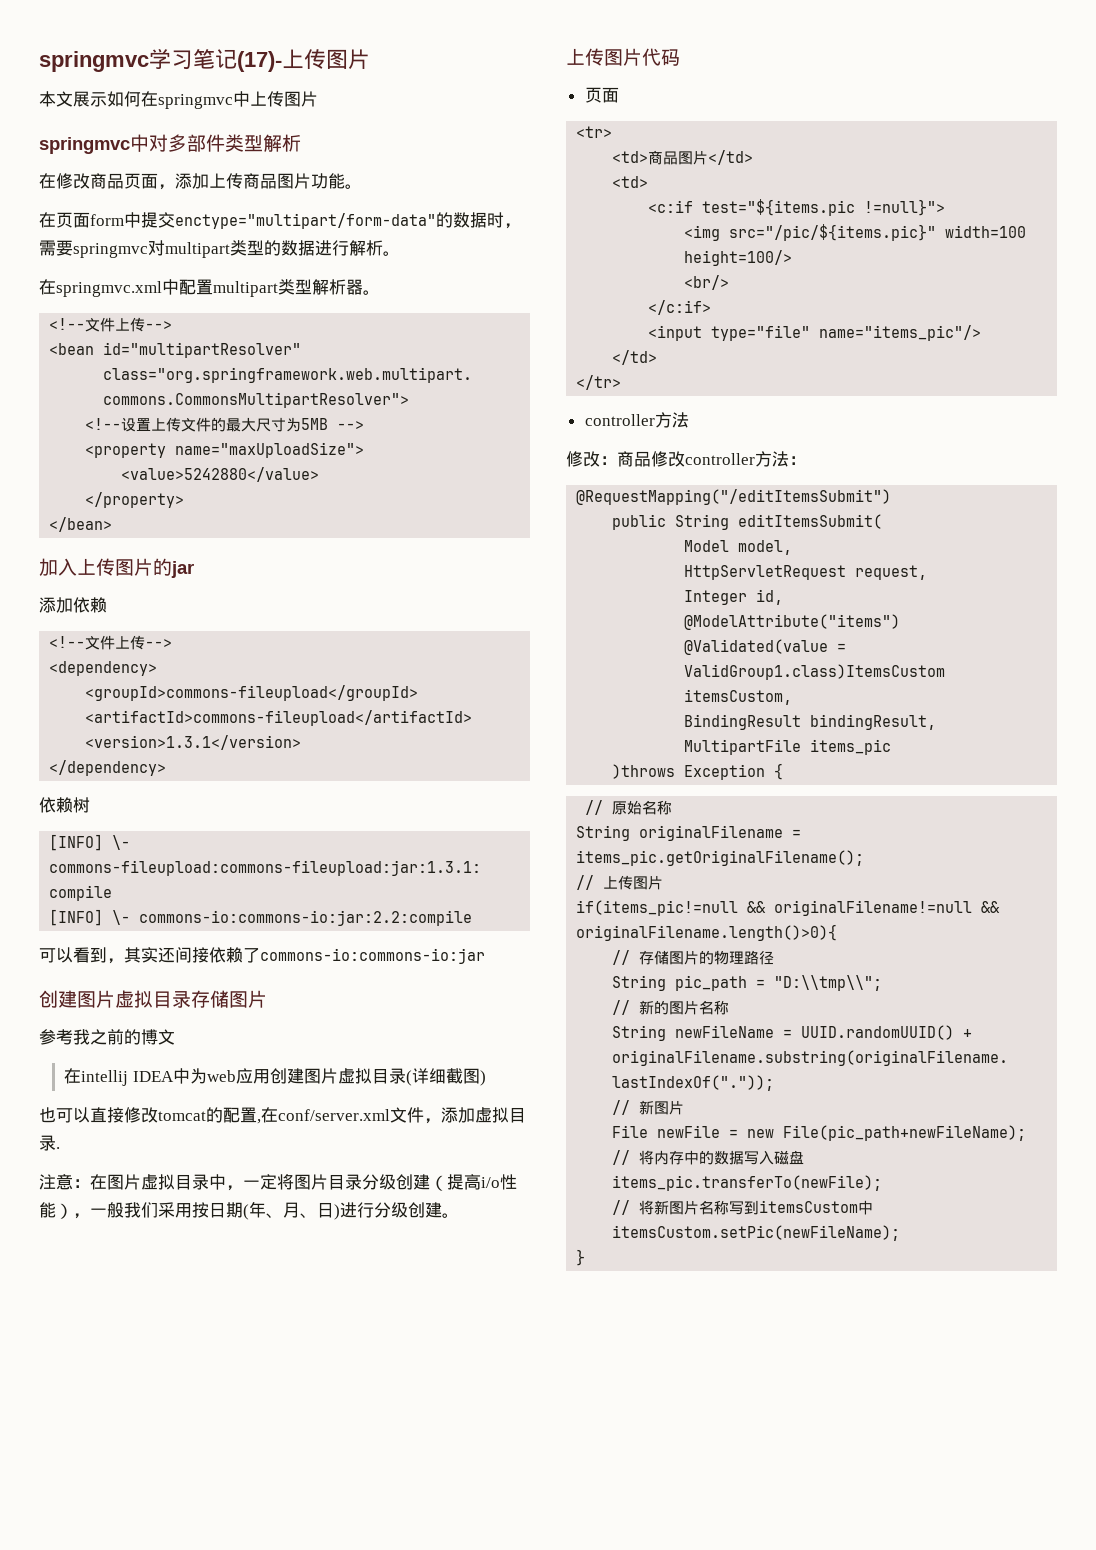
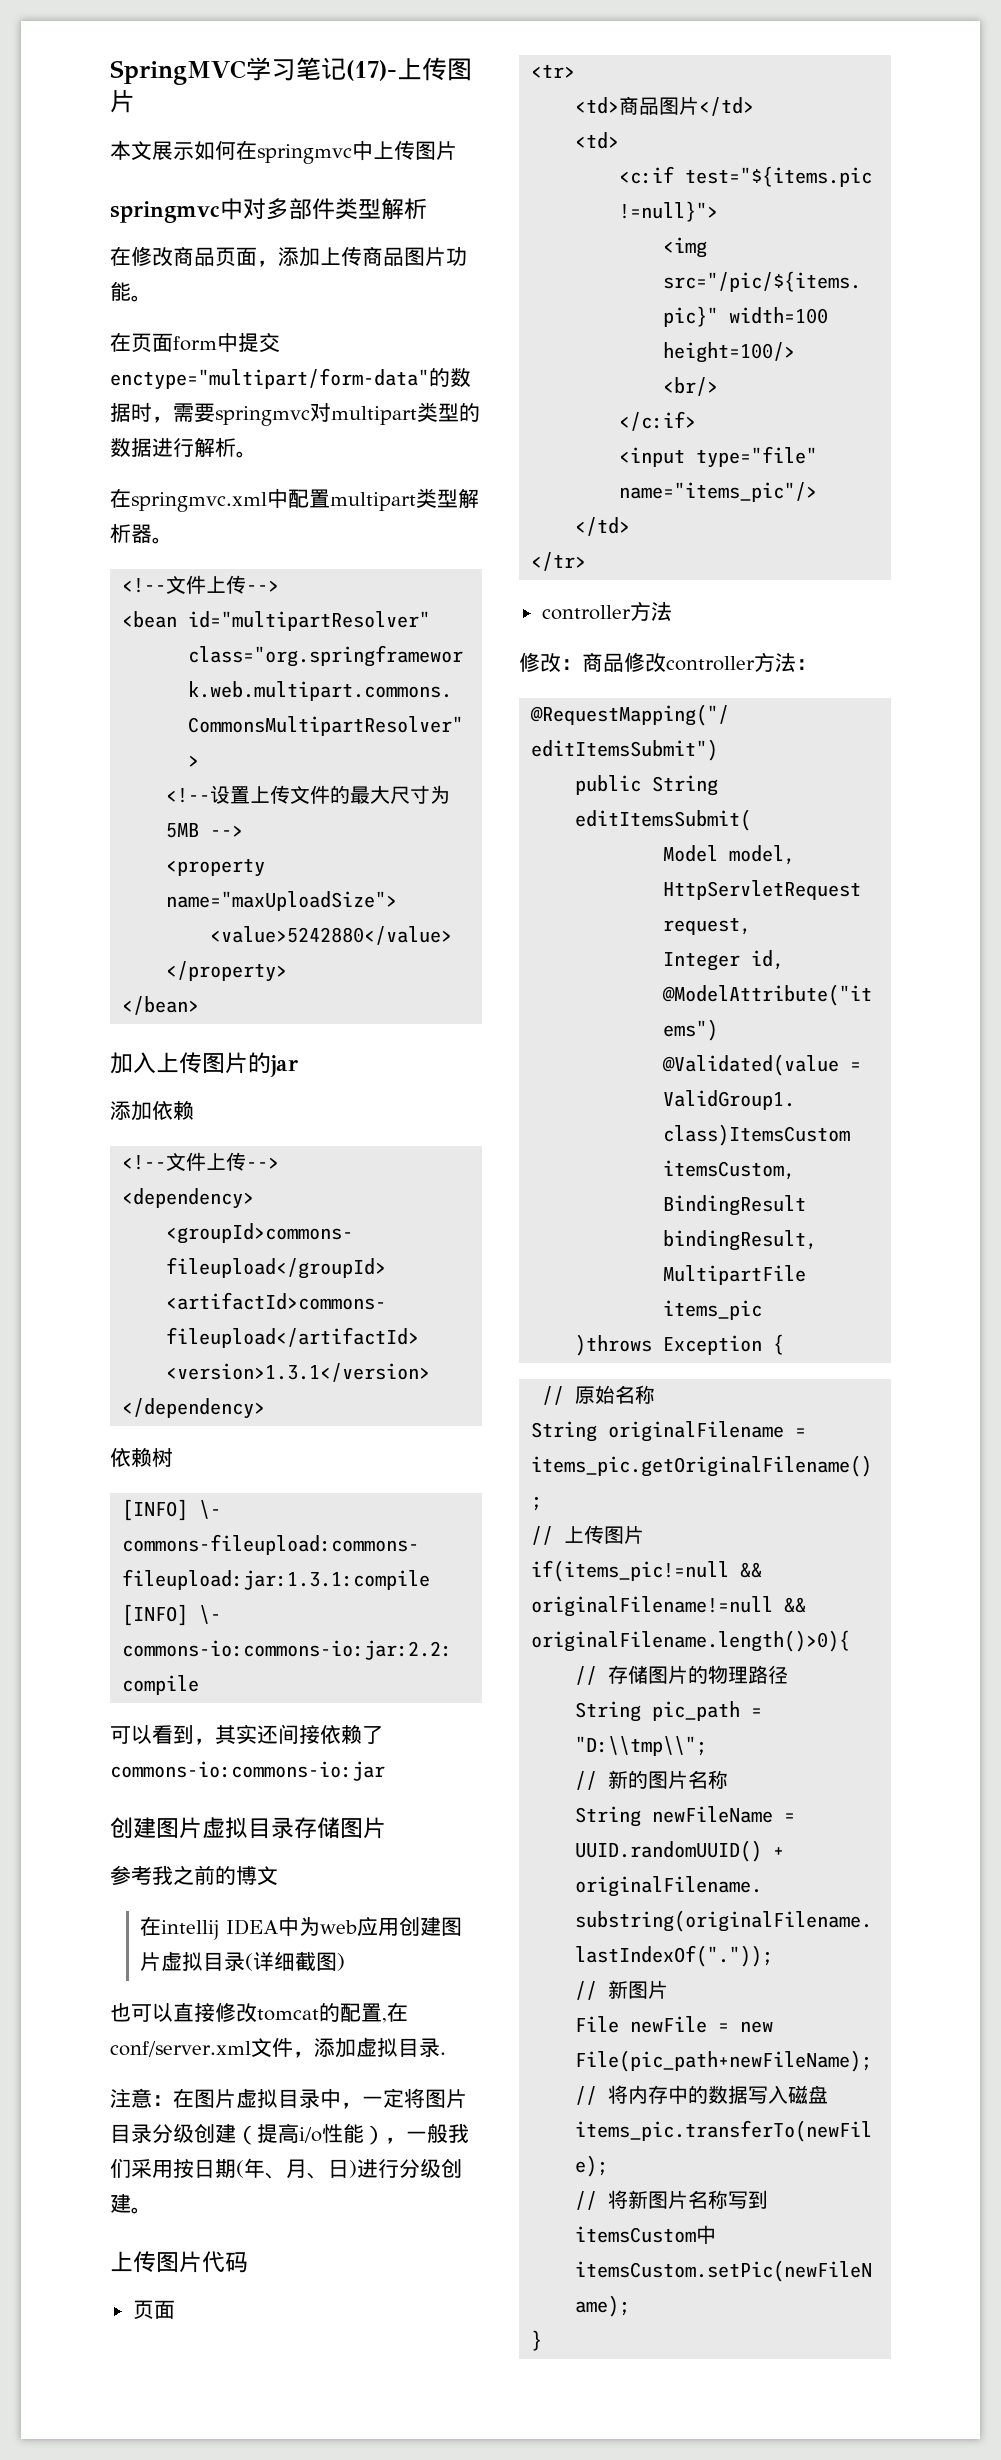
- springmvc学习笔记(17)-上传图片
+ SpringMVC学习笔记(17)-上传图片

